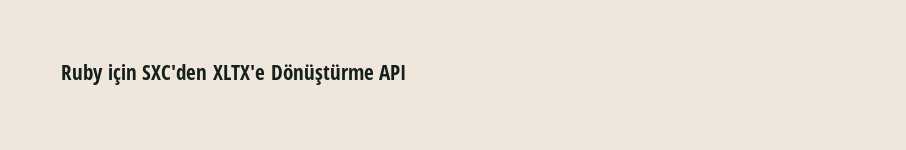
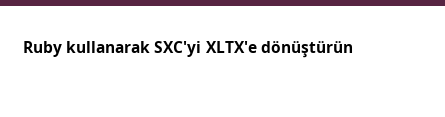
- Ruby için SXC'den XLTX'e Dönüştürme API
+ Ruby kullanarak SXC'yi XLTX'e dönüştürün

